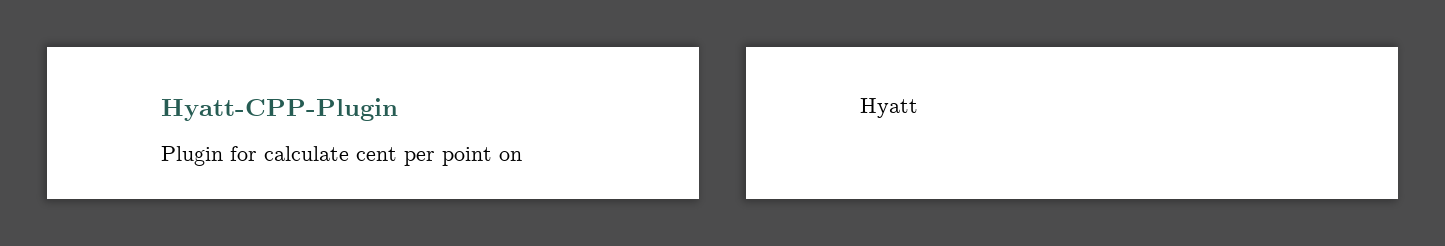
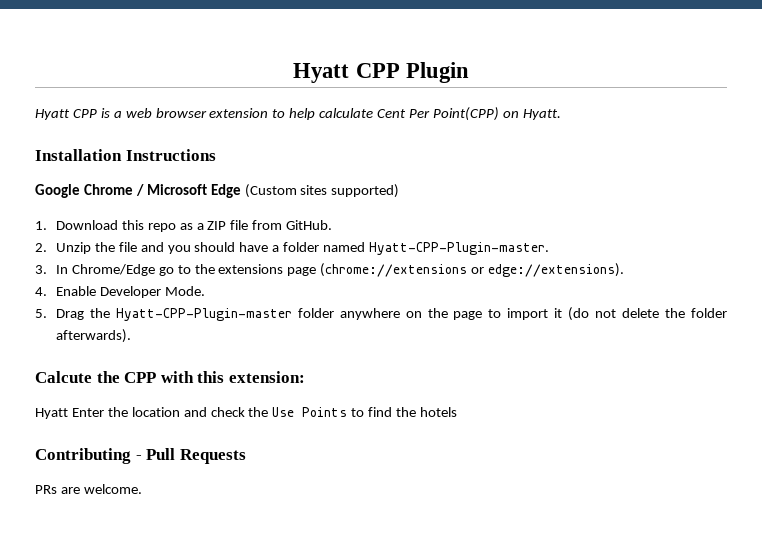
- Hyatt-CPP-Plugin
- Plugin for calculate cent per point on Hyatt
+ Hyatt CPP Plugin
+ Hyatt CPP is a web browser extension to help calculate Cent Per Point(CPP) on Hyatt.
+ Installation Instructions
+ Google Chrome / Microsoft Edge (Custom sites supported)
+ 1. Download this repo as a ZIP file from GitHub.
+ 2. Unzip the file and you should have a folder named Hyatt-CPP-Plugin-master.
+ 3. In Chrome/Edge go to the extensions page (chrome://extensions or edge://extensions).
+ 4. Enable Developer Mode.
+ 5. Drag the Hyatt-CPP-Plugin-master folder anywhere on the page to import it (do not delete the folder afterwards).
+ Calcute the CPP with this extension:
+ Hyatt Enter the location and check the Use Points to find the hotels
+ Contributing - Pull Requests
+ PRs are welcome.

